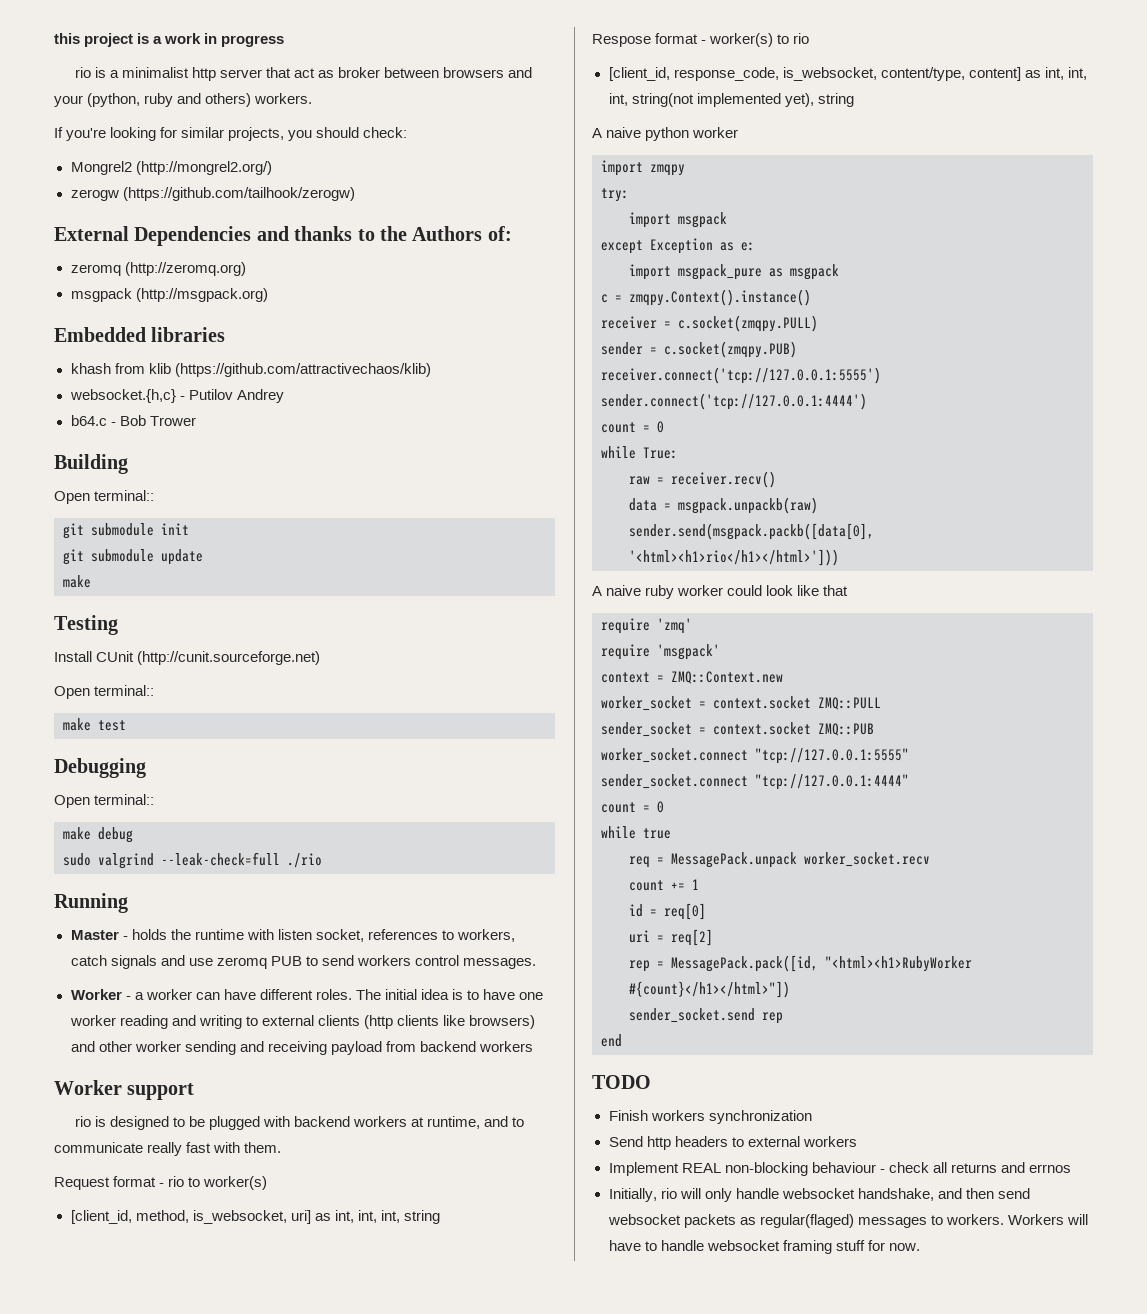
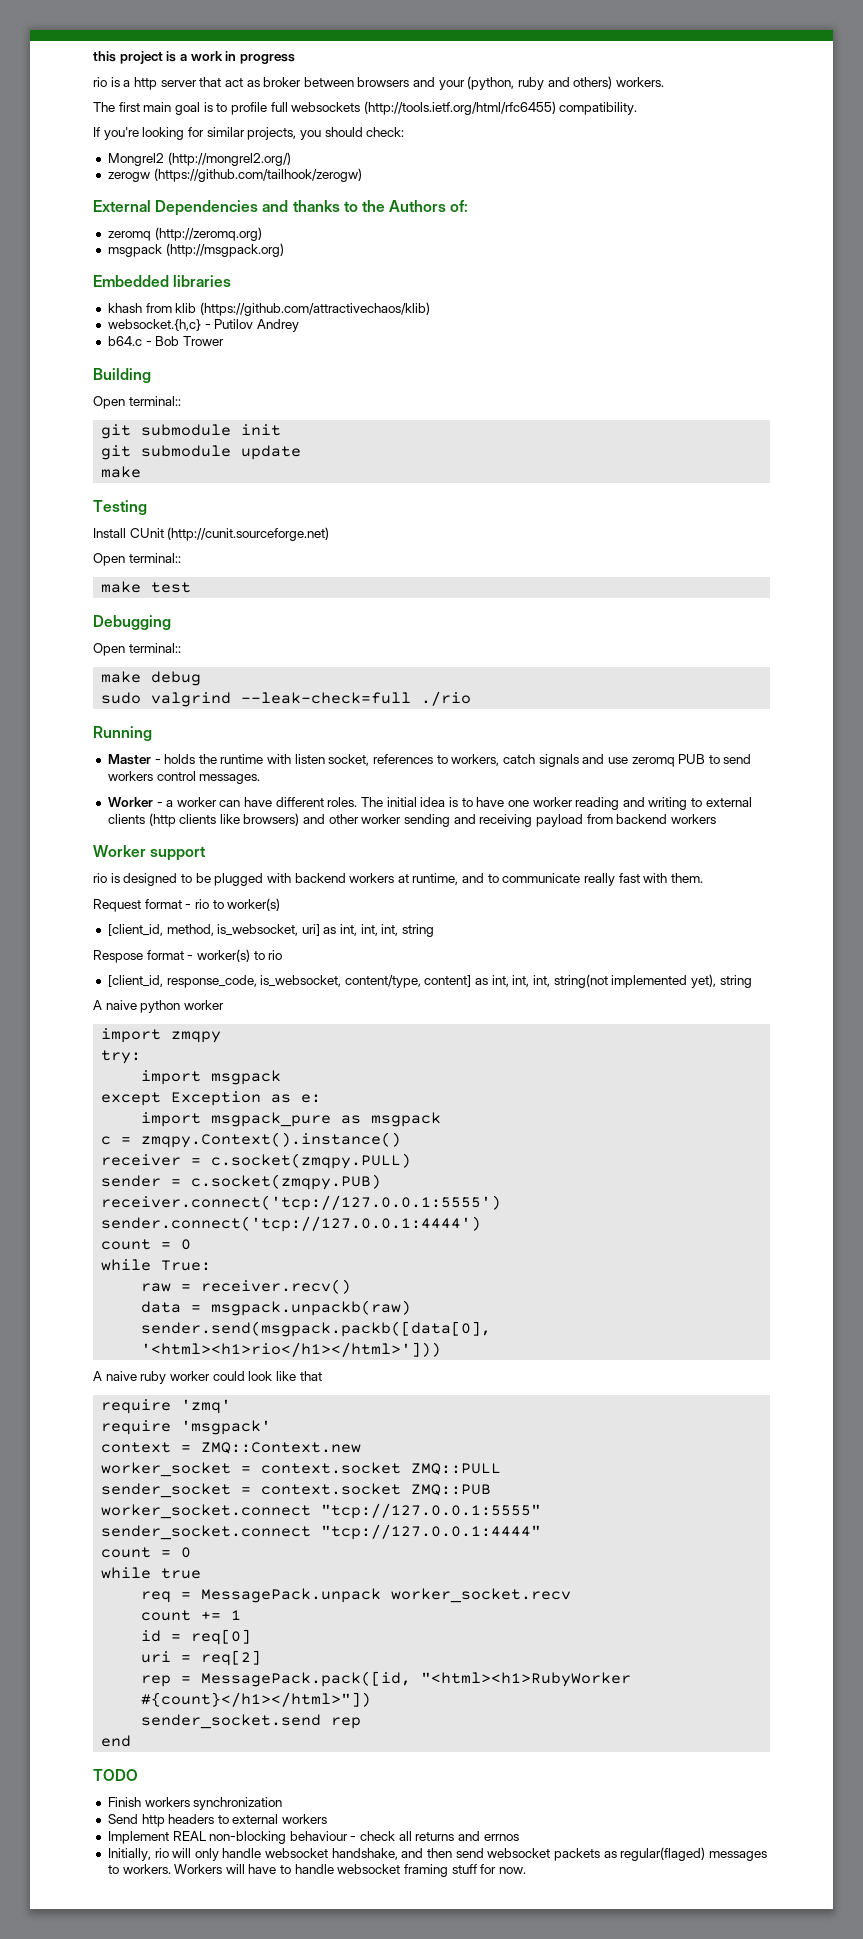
- rio is a minimalist http server that act as broker between browsers and your (python, ruby and others) workers.
+ rio is a http server that act as broker between browsers and your (python, ruby and others) workers.
+ The first main goal is to profile full websockets (http://tools.ietf.org/html/rfc6455) compatibility.

